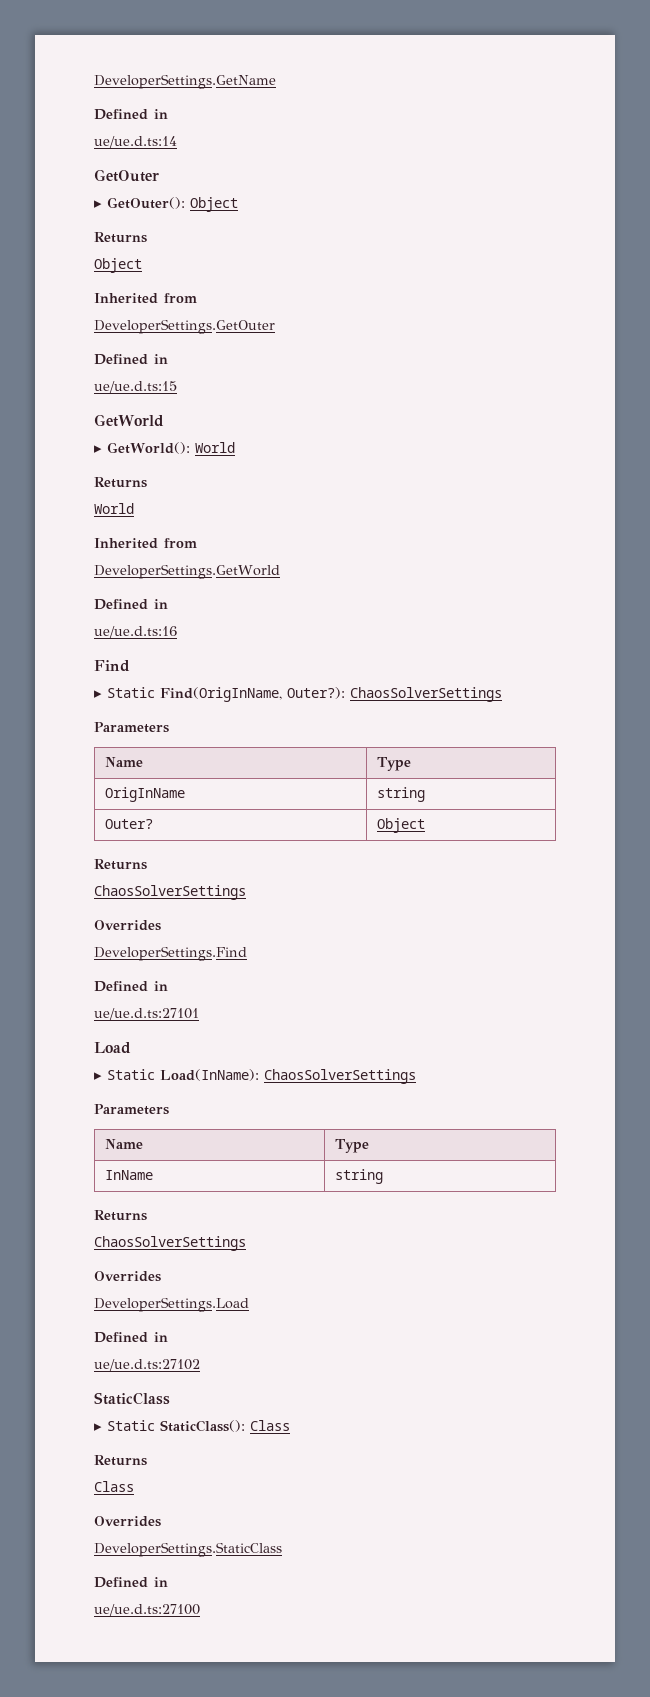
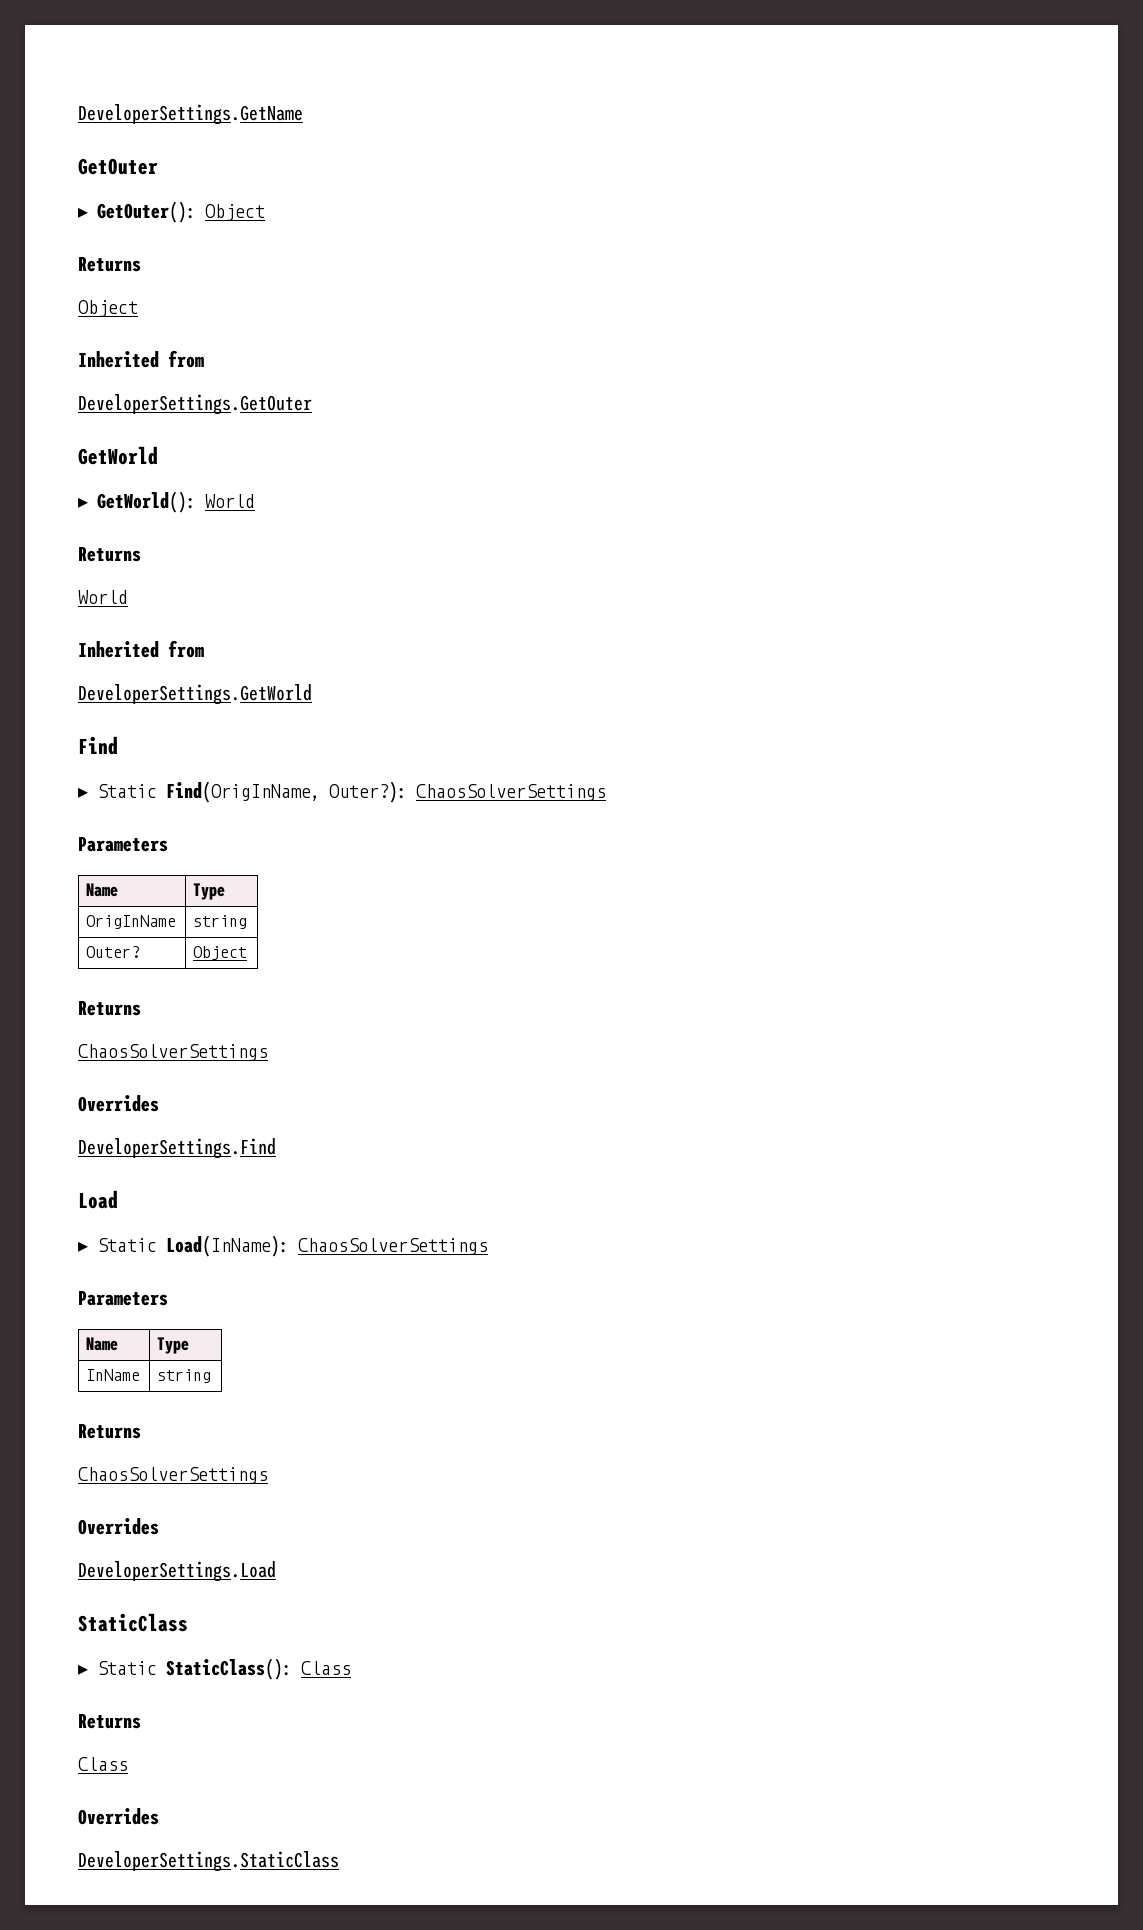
  DeveloperSettings.GetName
- Defined in
- ue/ue.d.ts:14
  DeveloperSettings.GetOuter
- Defined in
- ue/ue.d.ts:15
  DeveloperSettings.GetWorld
- Defined in
- ue/ue.d.ts:16
  DeveloperSettings.Find
- Defined in
- ue/ue.d.ts:27101
  DeveloperSettings.Load
- Defined in
- ue/ue.d.ts:27102
  DeveloperSettings.StaticClass
- Defined in
- ue/ue.d.ts:27100

